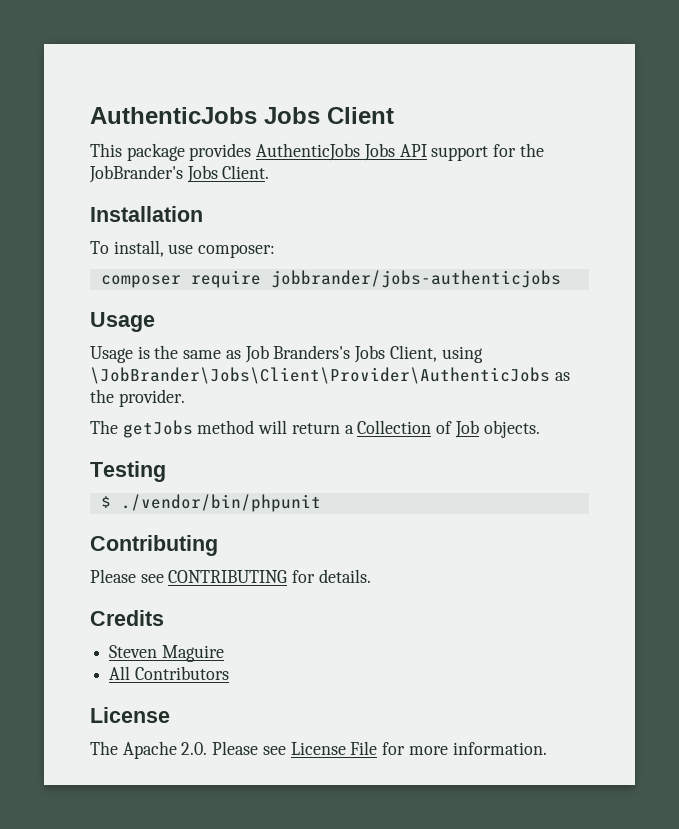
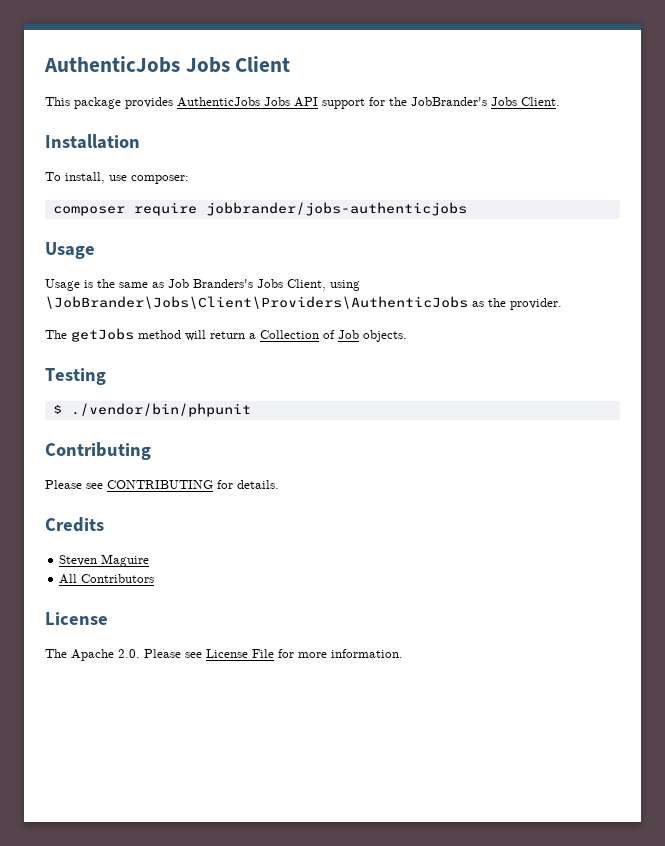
- Usage is the same as Job Branders's Jobs Client, using \JobBrander\Jobs\Client\Provider\AuthenticJobs as the provider.
+ Usage is the same as Job Branders's Jobs Client, using \JobBrander\Jobs\Client\Providers\AuthenticJobs as the provider.

